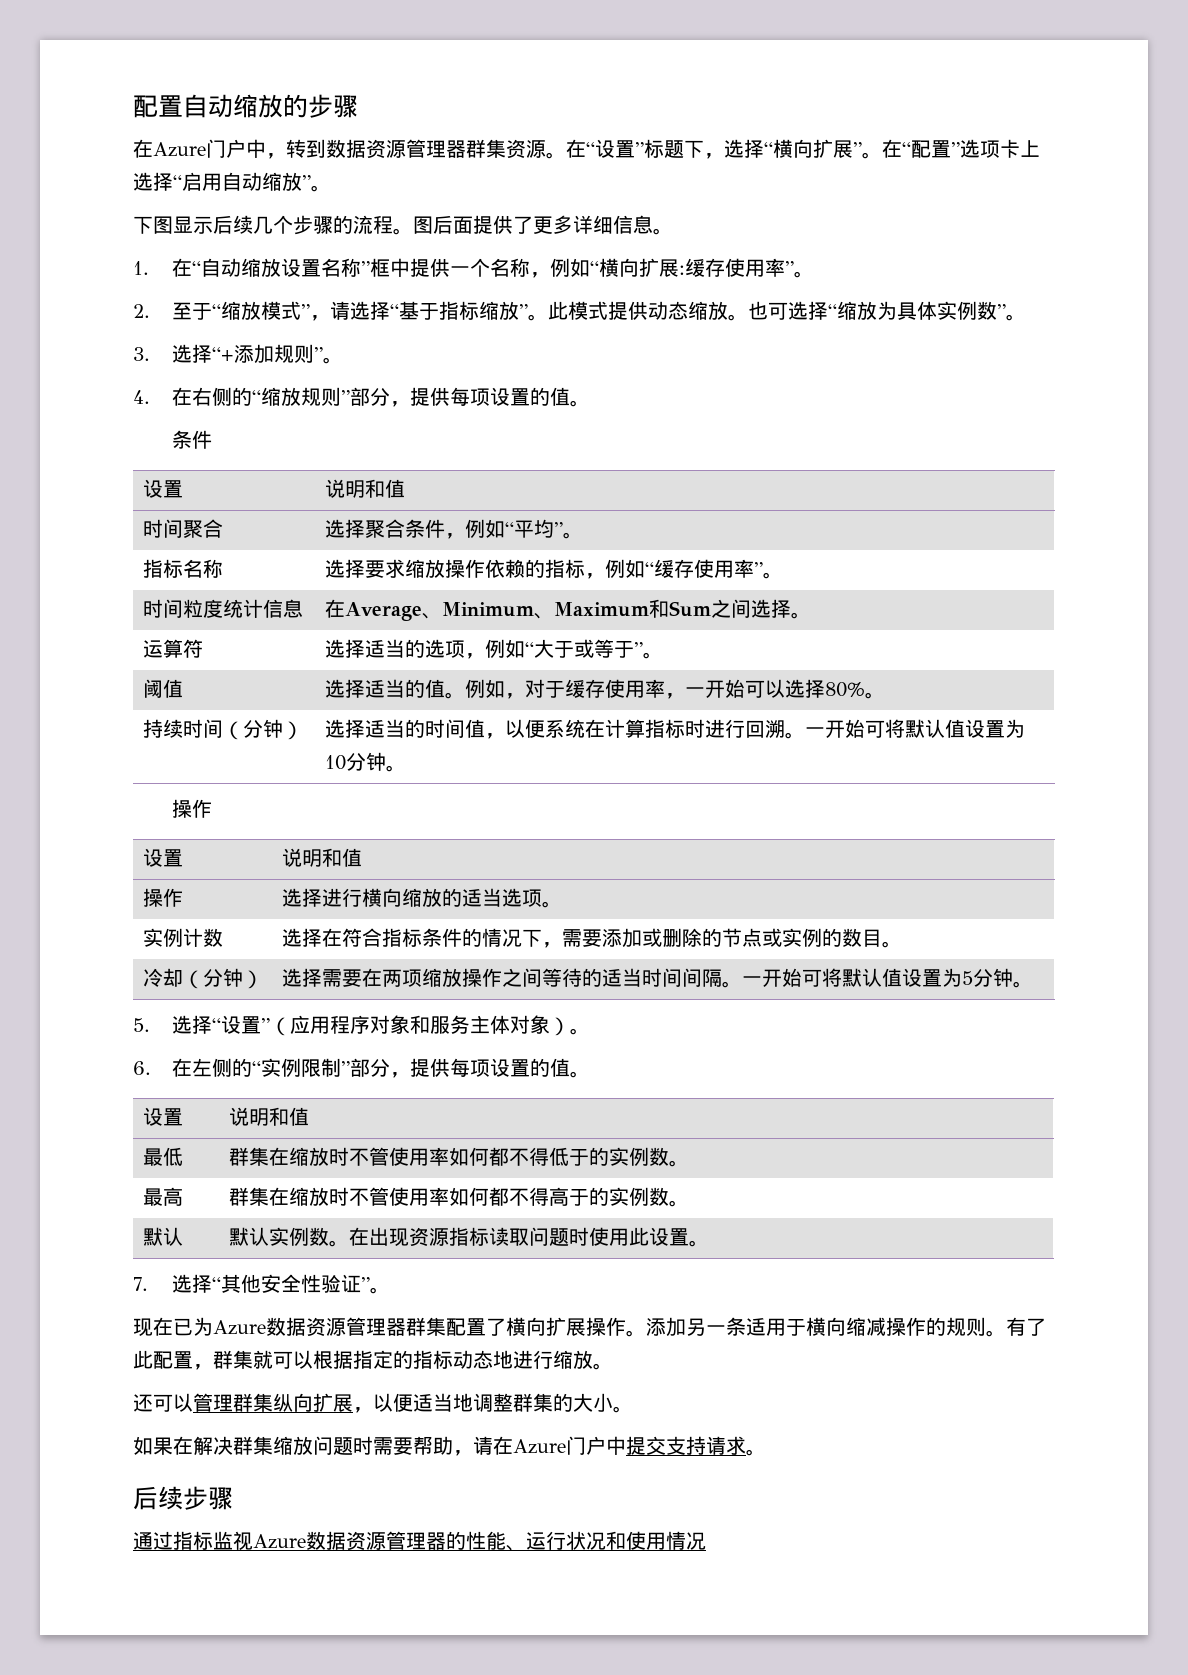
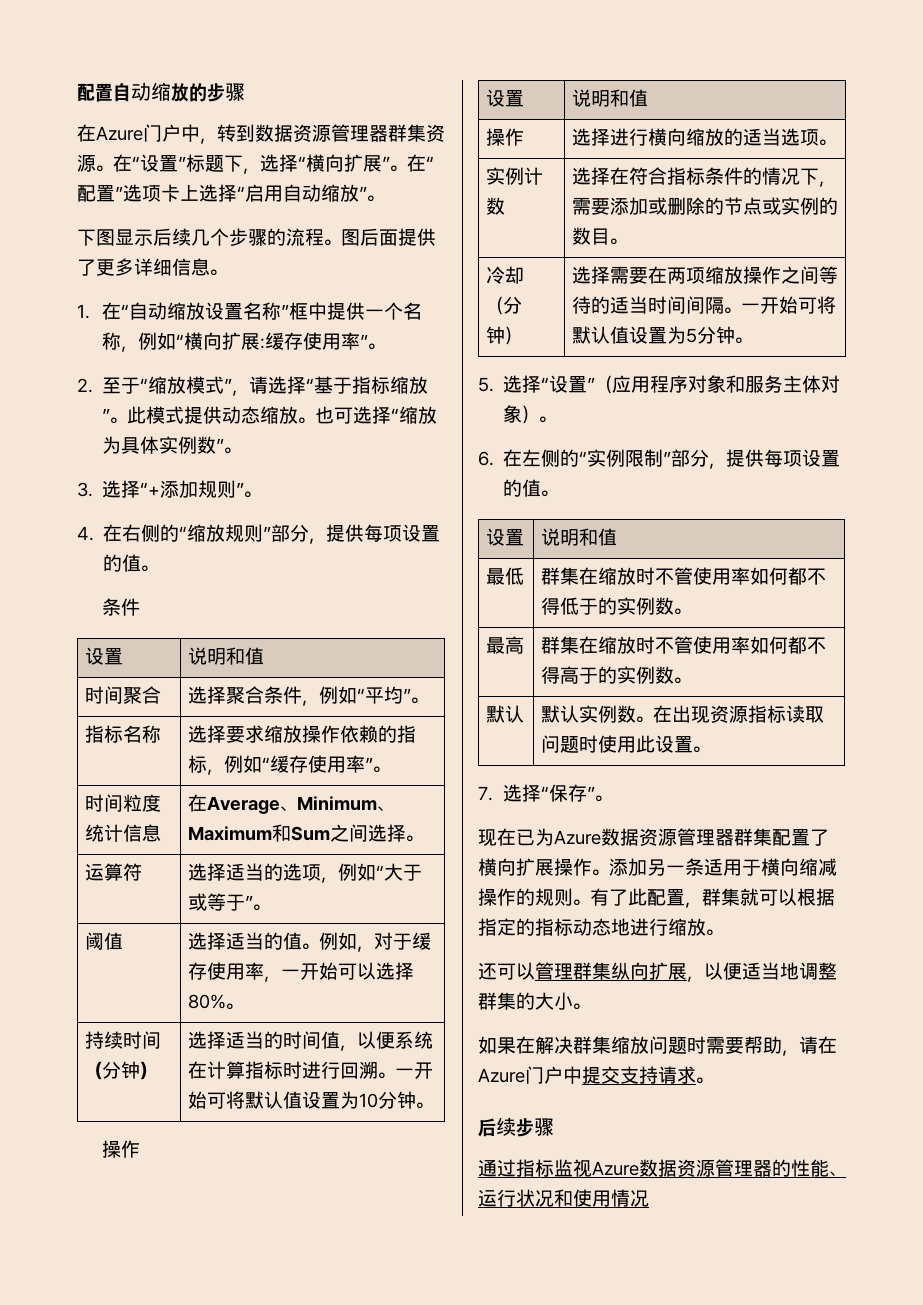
- 7.选择“其他安全性验证”。
+ 7.选择“保存”。

